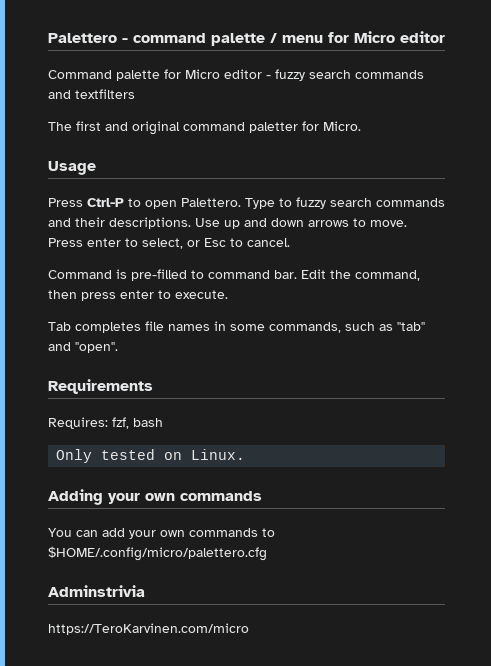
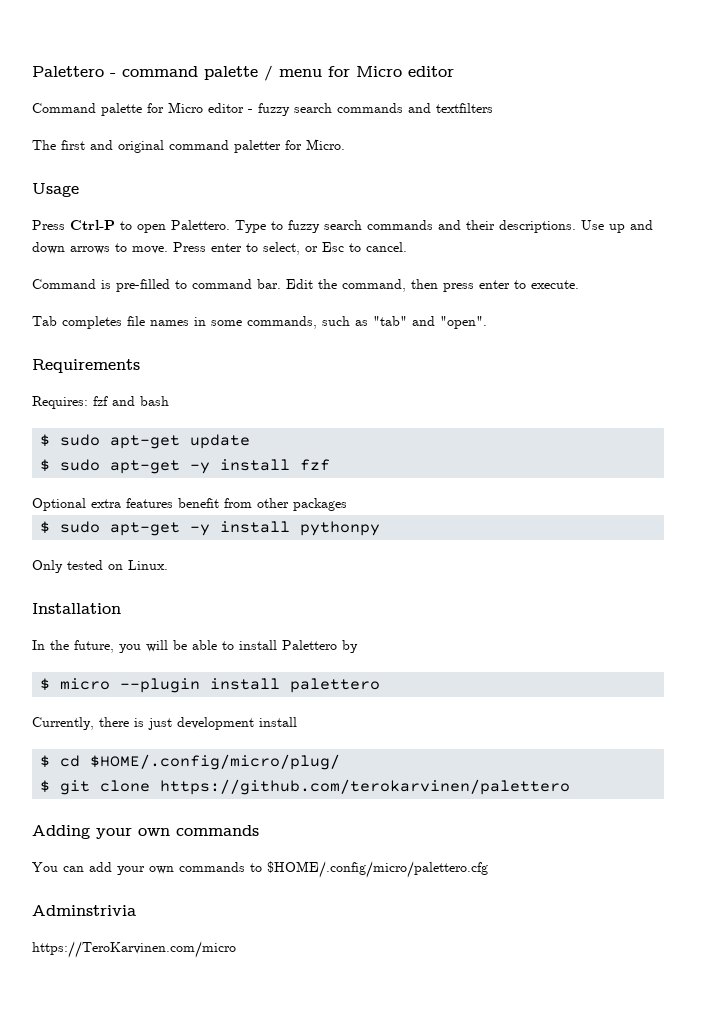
- Requires: fzf, bash
+ Requires: fzf and bash
+ $ sudo apt-get update
+ $ sudo apt-get -y install fzf
+ Optional extra features benefit from other packages
+ $ sudo apt-get -y install pythonpy
  Only tested on Linux.
+ Installation
+ In the future, you will be able to install Palettero by
+ $ micro --plugin install palettero
+ Currently, there is just development install
+ $ cd $HOME/.config/micro/plug/
+ $ git clone https://github.com/terokarvinen/palettero

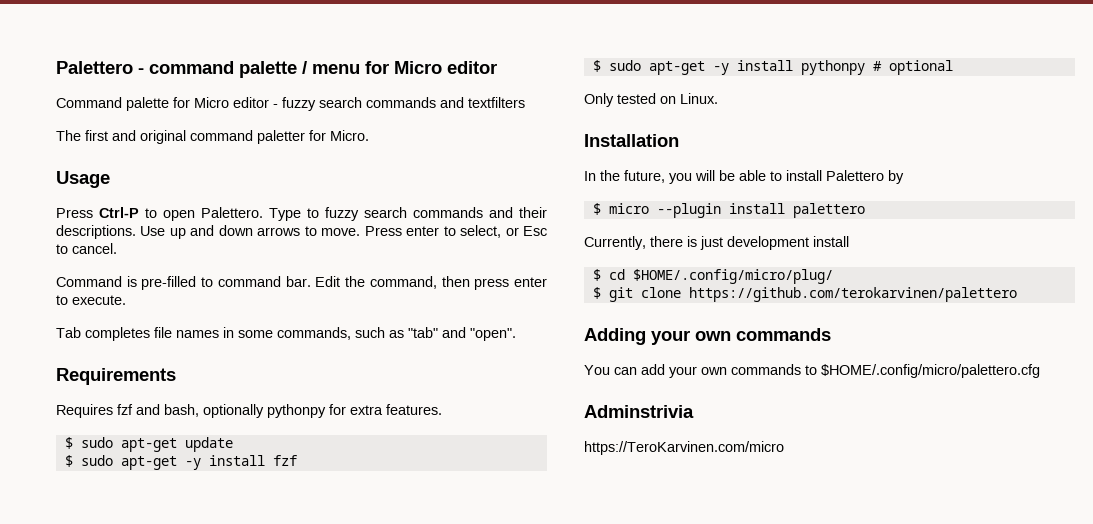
- Requires: fzf and bash
+ Requires fzf and bash, optionally pythonpy for extra features.
- Optional extra features benefit from other packages
- $ sudo apt-get -y install pythonpy
+ $ sudo apt-get -y install pythonpy # optional

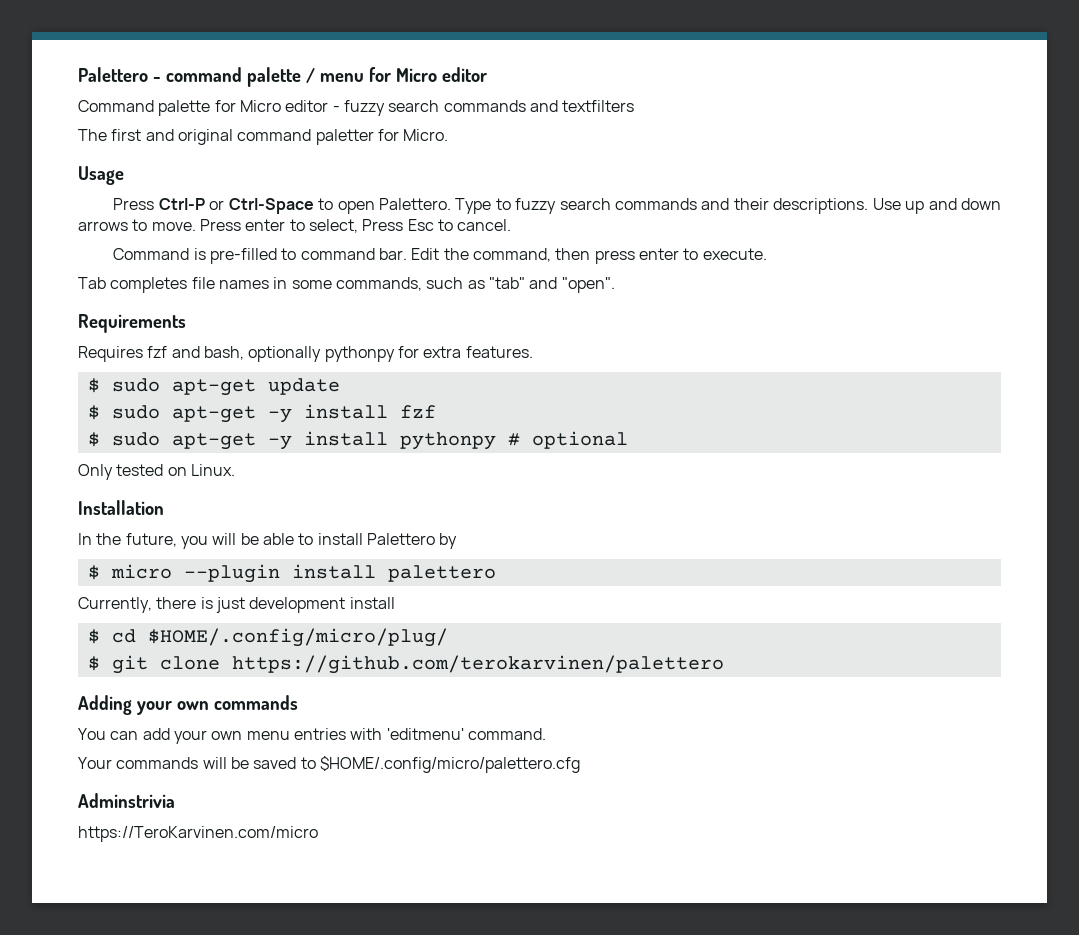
- Press Ctrl-P to open Palettero.
+ Press Ctrl-P or Ctrl-Space to open Palettero.
- Press enter to select, or Esc to cancel.
+ Press enter to select, Press Esc to cancel.
- You can add your own commands to $HOME/.config/micro/palettero.cfg
+ You can add your own menu entries with 'editmenu' command.
+ Your commands will be saved to $HOME/.config/micro/palettero.cfg

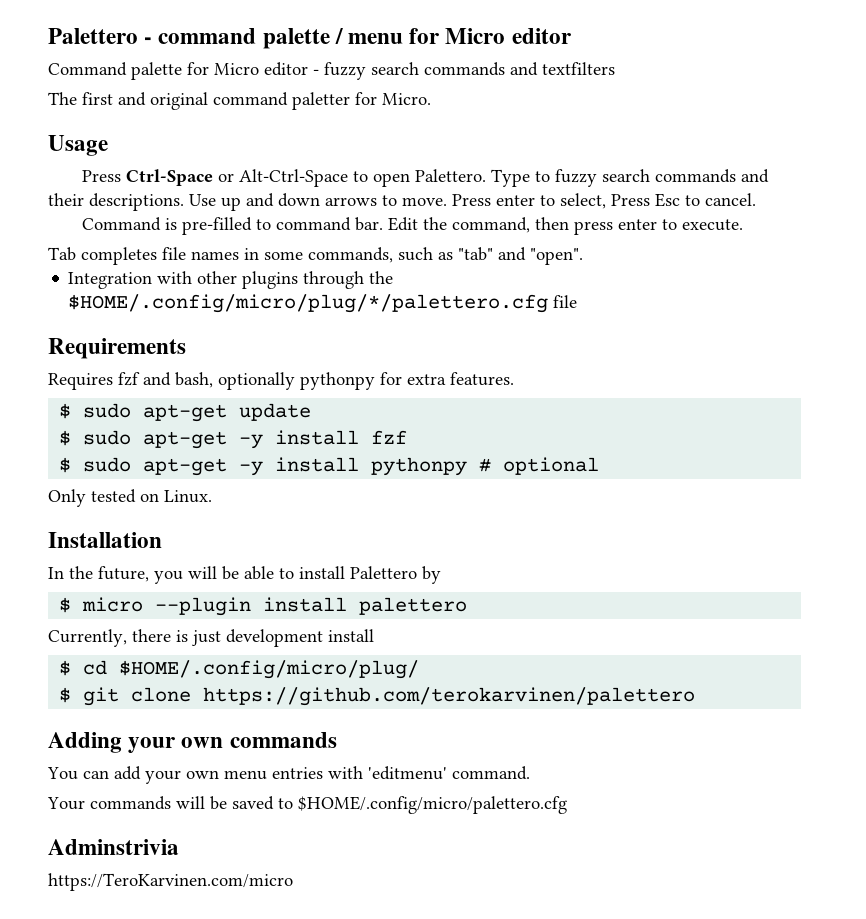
- Press Ctrl-P or Ctrl-Space to open Palettero.
+ Press Ctrl-Space or Alt-Ctrl-Space to open Palettero.
+ Integration with other plugins through the $HOME/.config/micro/plug/*/palettero.cfg file

